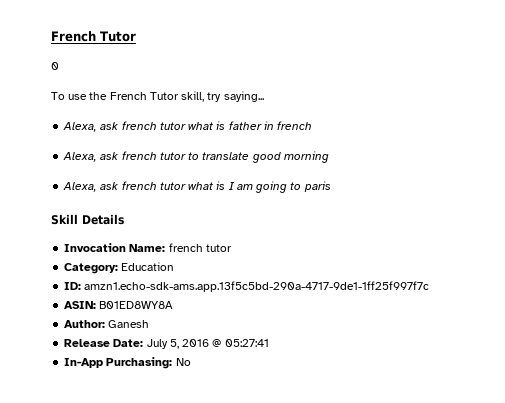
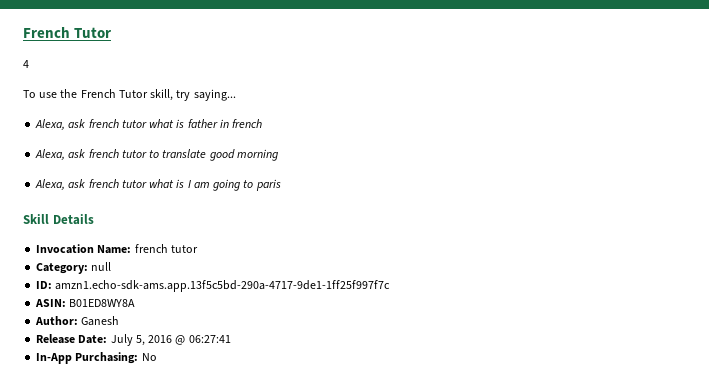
- 0
+ 4
- Category: Education
+ Category: null
- Release Date: July 5, 2016 @ 05:27:41
+ Release Date: July 5, 2016 @ 06:27:41

